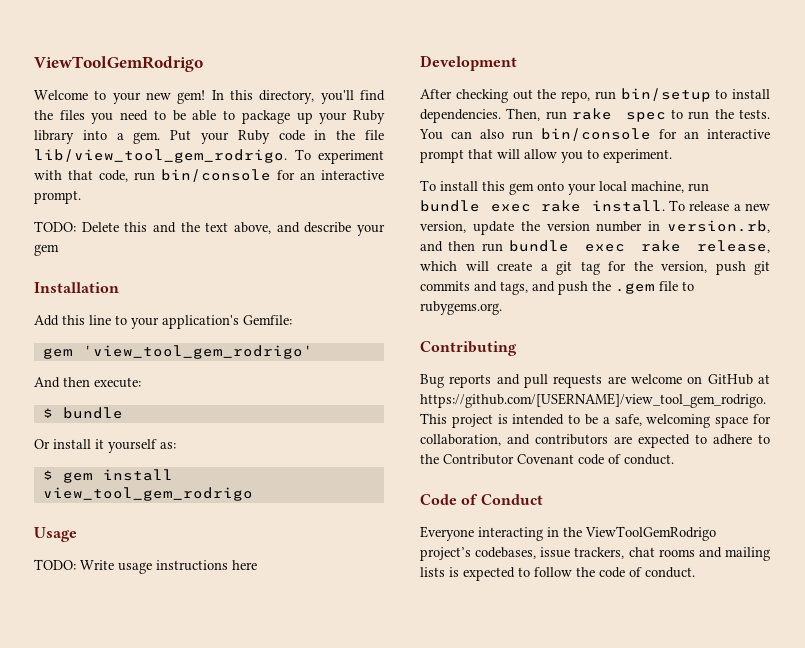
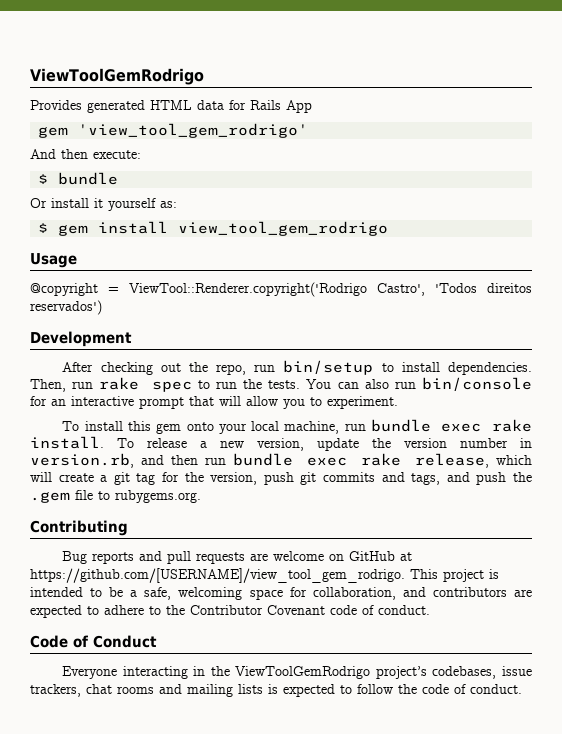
- Welcome to your new gem! In this directory, you'll find the files you need to be able to package up your Ruby library into a gem. Put your Ruby code in the file lib/view_tool_gem_rodrigo. To experiment with that code, run bin/console for an interactive prompt.
- TODO: Delete this and the text above, and describe your gem
- Installation
- Add this line to your application's Gemfile:
+ Provides generated HTML data for Rails App
- TODO: Write usage instructions here
+ @copyright = ViewTool::Renderer.copyright('Rodrigo Castro', 'Todos direitos reservados')

